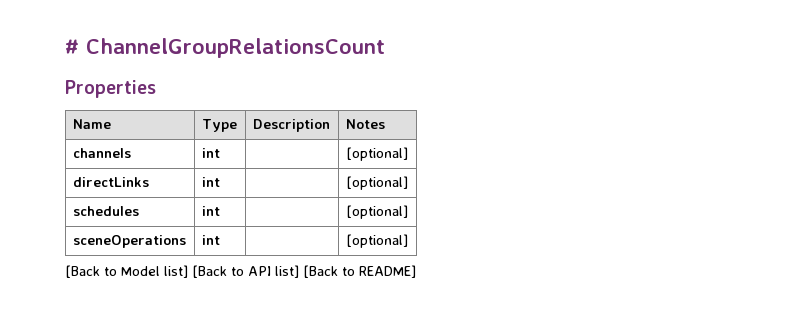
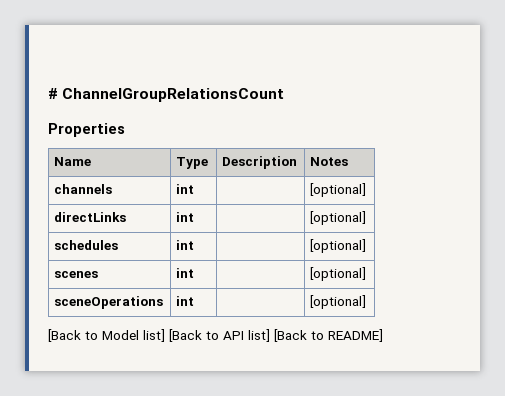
+ scenes | int | | [optional]

